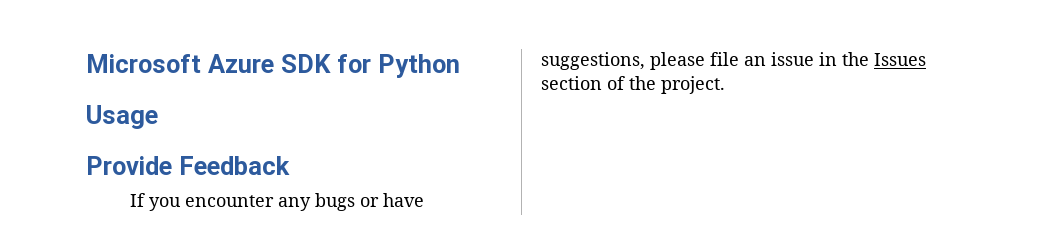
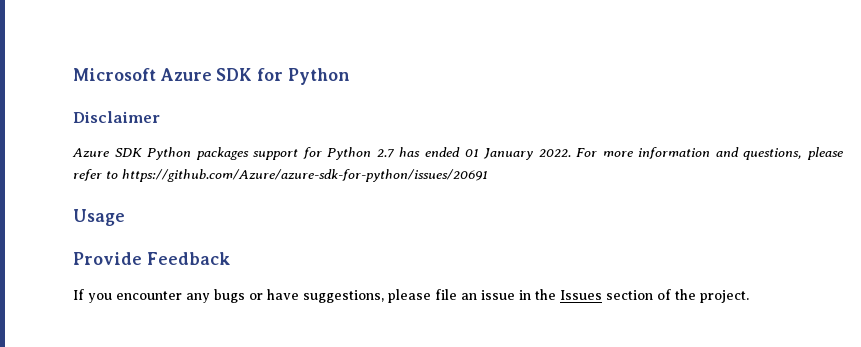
+ Disclaimer
+ Azure SDK Python packages support for Python 2.7 has ended 01 January 2022. For more information and questions, please refer to https://github.com/Azure/azure-sdk-for-python/issues/20691

